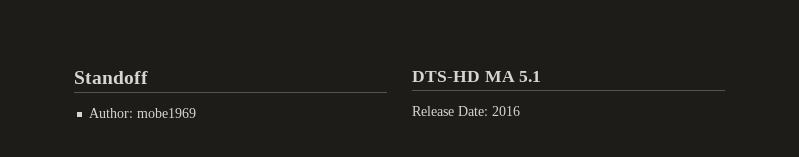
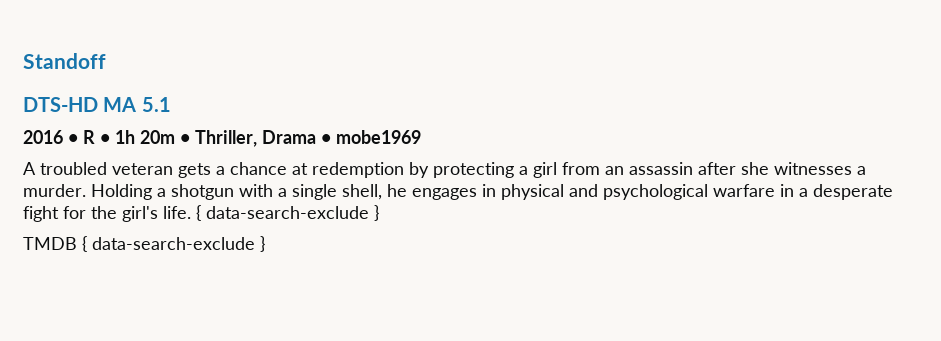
- Author: mobe1969
- Release Date: 2016
+ 2016 • R • 1h 20m • Thriller, Drama • mobe1969
+ A troubled veteran gets a chance at redemption by protecting a girl from an assassin after she witnesses a murder. Holding a shotgun with a single shell, he engages in physical and psychological warfare in a desperate fight for the girl's life. { data-search-exclude }
+ TMDB { data-search-exclude }

